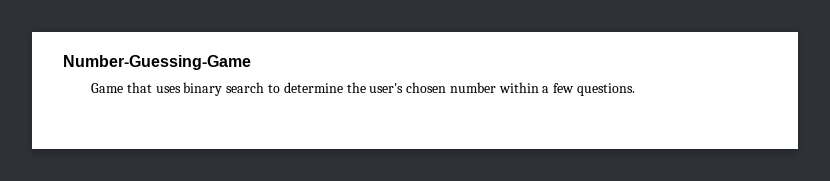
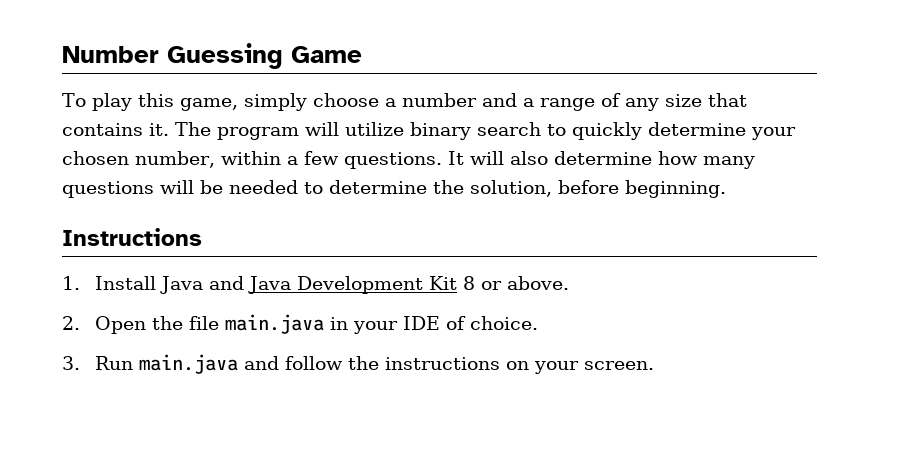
- Number-Guessing-Game
- Game that uses binary search to determine the user's chosen number within a few questions.
+ Number Guessing Game
+ To play this game, simply choose a number and a range of any size that contains it. The program will utilize binary search to quickly determine your chosen number, within a few questions. It will also determine how many questions will be needed to determine the solution, before beginning.
+ Instructions
+ 1. Install Java and Java Development Kit 8 or above.
+ 2. Open the file main.java in your IDE of choice.
+ 3. Run main.java and follow the instructions on your screen.

